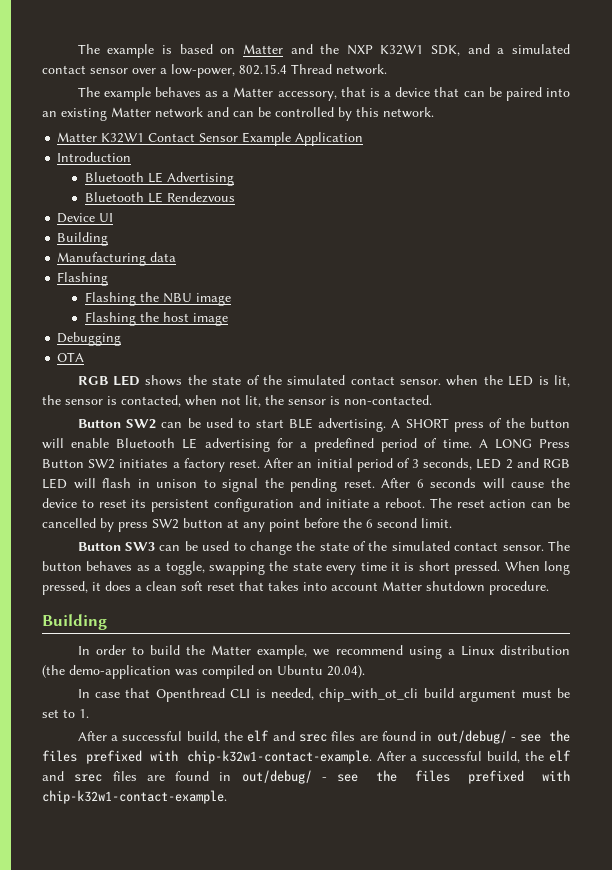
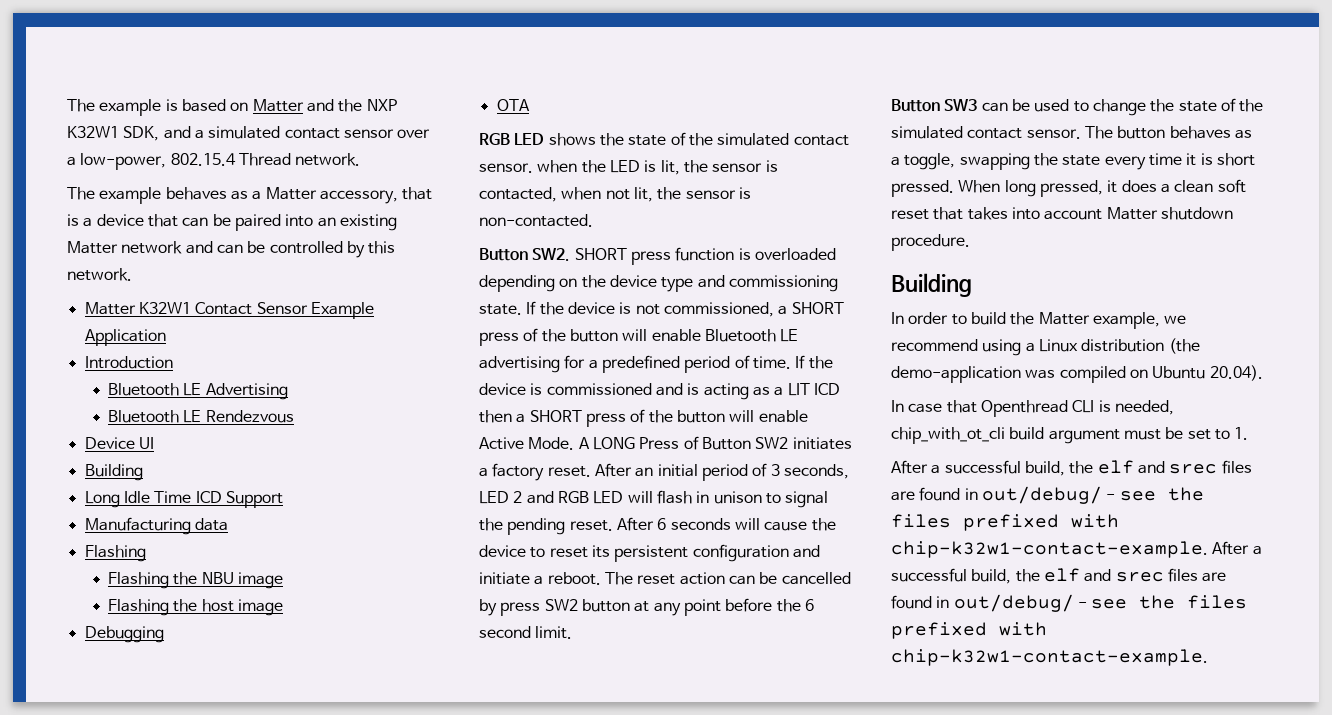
+ Long Idle Time ICD Support
- Button SW2 can be used to start BLE advertising. A SHORT press of the button will enable Bluetooth LE advertising for a predefined period of time.
+ Button SW2. SHORT press function is overloaded depending on the device type and commissioning state. If the device is not commissioned, a SHORT press of the button will enable Bluetooth LE advertising for a predefined period of time.
+ If the device is commissioned and is acting as a LIT ICD then a SHORT press of the button will enable Active Mode.
- A LONG Press Button SW2 initiates a factory reset.
+ A LONG Press of Button SW2 initiates a factory reset.

